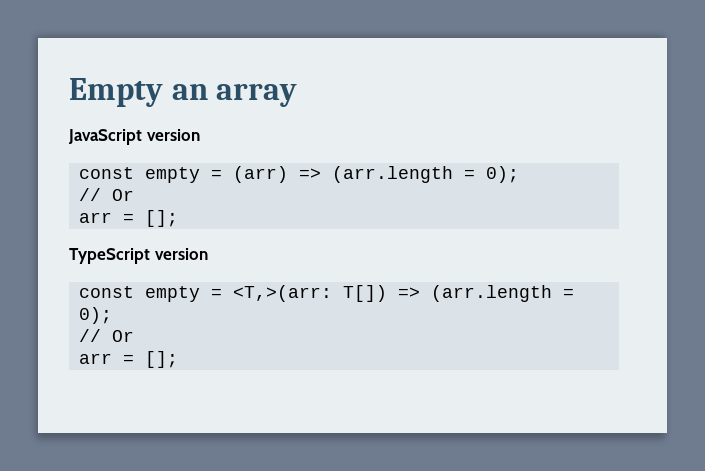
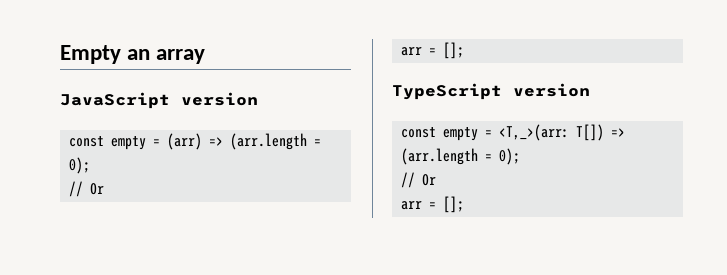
- const empty = <T,>(arr: T[]) => (arr.length = 0);
+ const empty = <T,_>(arr: T[]) => (arr.length = 0);

